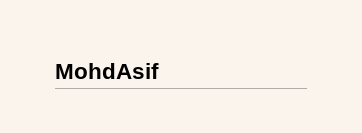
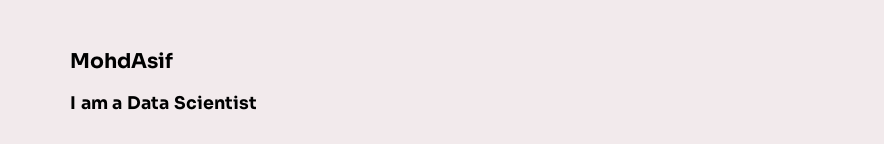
+ I am a Data Scientist

